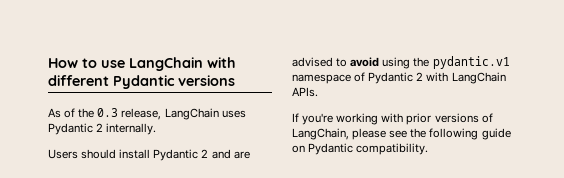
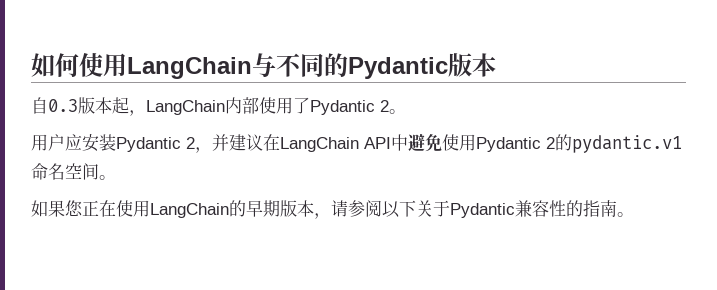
- How to use LangChain with different Pydantic versions
- As of the 0.3 release, LangChain uses Pydantic 2 internally.
- Users should install Pydantic 2 and are advised to avoid using the pydantic.v1 namespace of Pydantic 2 with LangChain APIs.
- If you're working with prior versions of LangChain, please see the following guide on Pydantic compatibility.
+ 如何使用LangChain与不同的Pydantic版本
+ 自0.3版本起，LangChain内部使用了Pydantic 2。
+ 用户应安装Pydantic 2，并建议在LangChain API中避免使用Pydantic 2的pydantic.v1命名空间。
+ 如果您正在使用LangChain的早期版本，请参阅以下关于Pydantic兼容性的指南。

